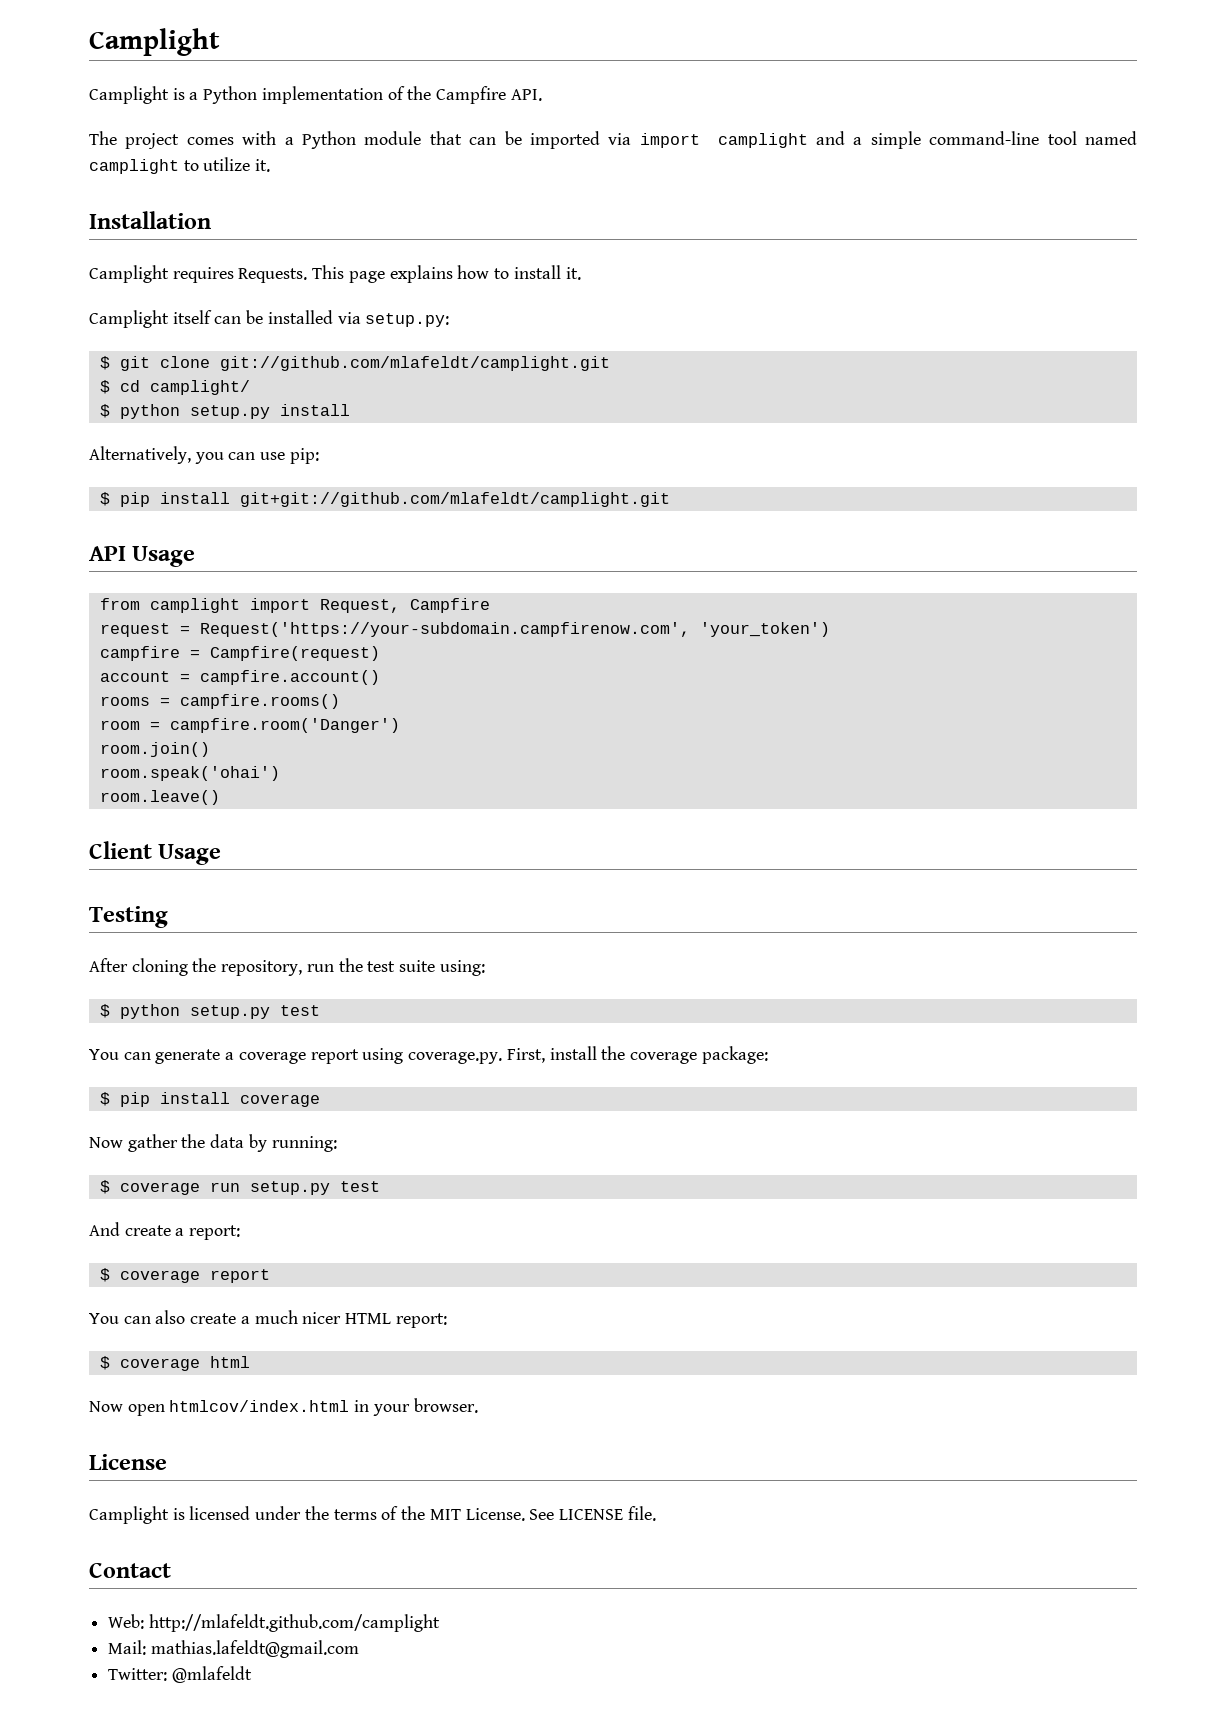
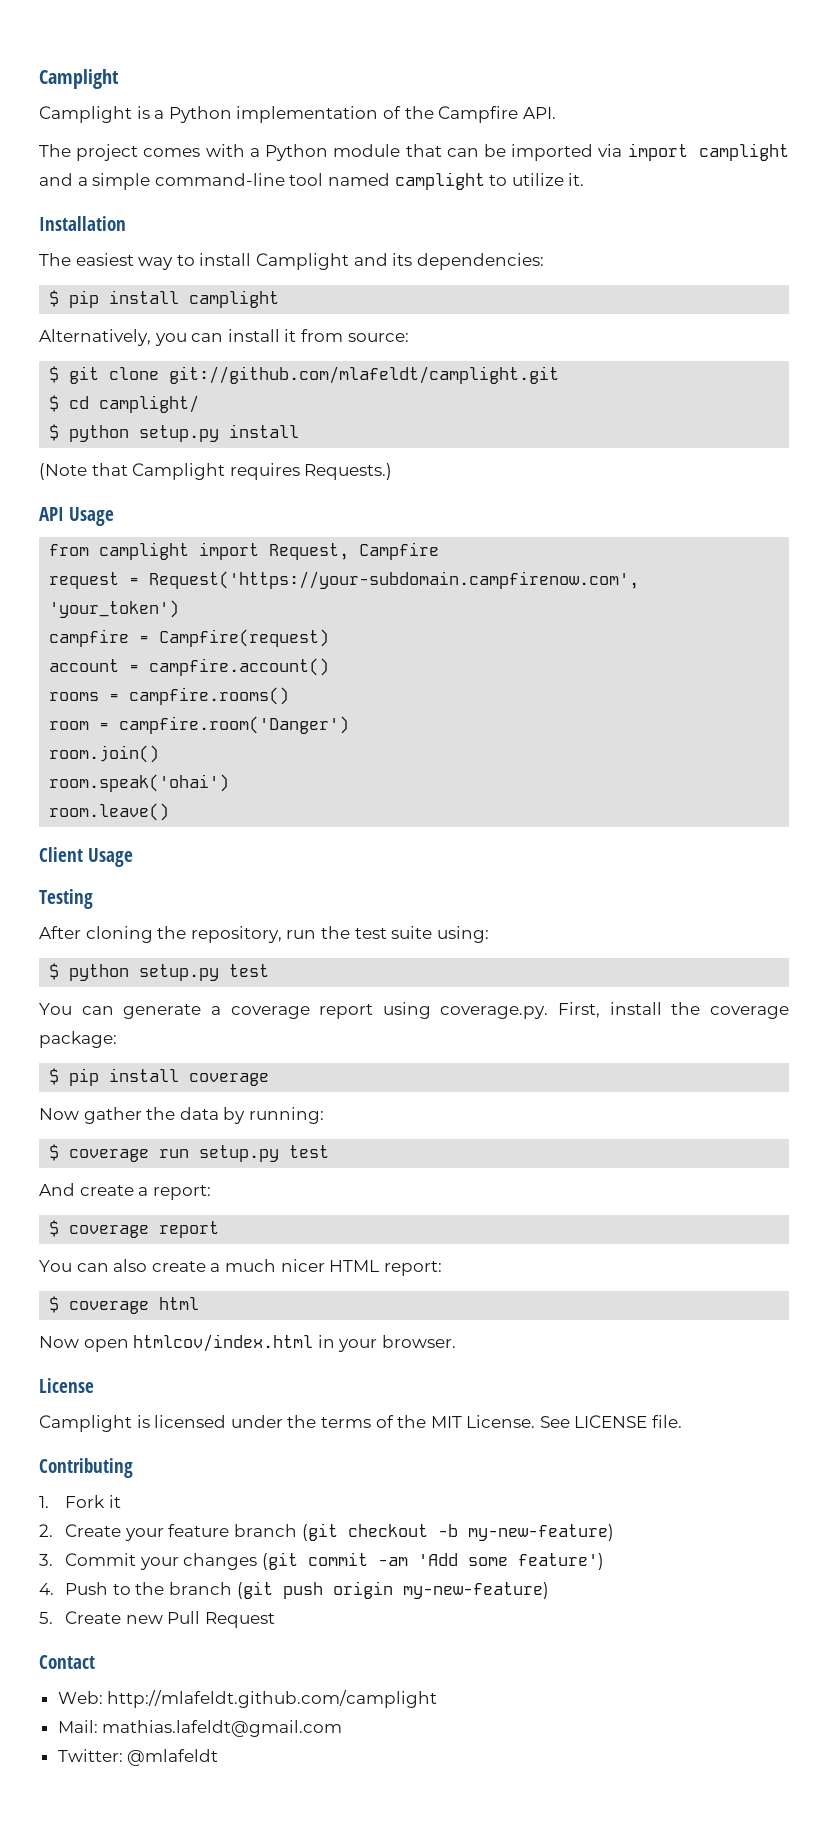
- Camplight requires Requests. This page explains how to install it.
- Camplight itself can be installed via setup.py:
+ The easiest way to install Camplight and its dependencies:
+ $ pip install camplight
+ Alternatively, you can install it from source:
- Alternatively, you can use pip:
- $ pip install git+git://github.com/mlafeldt/camplight.git
+ (Note that Camplight requires Requests.)
+ Contributing
+ 1. Fork it
+ 2. Create your feature branch (git checkout -b my-new-feature)
+ 3. Commit your changes (git commit -am 'Add some feature')
+ 4. Push to the branch (git push origin my-new-feature)
+ 5. Create new Pull Request

